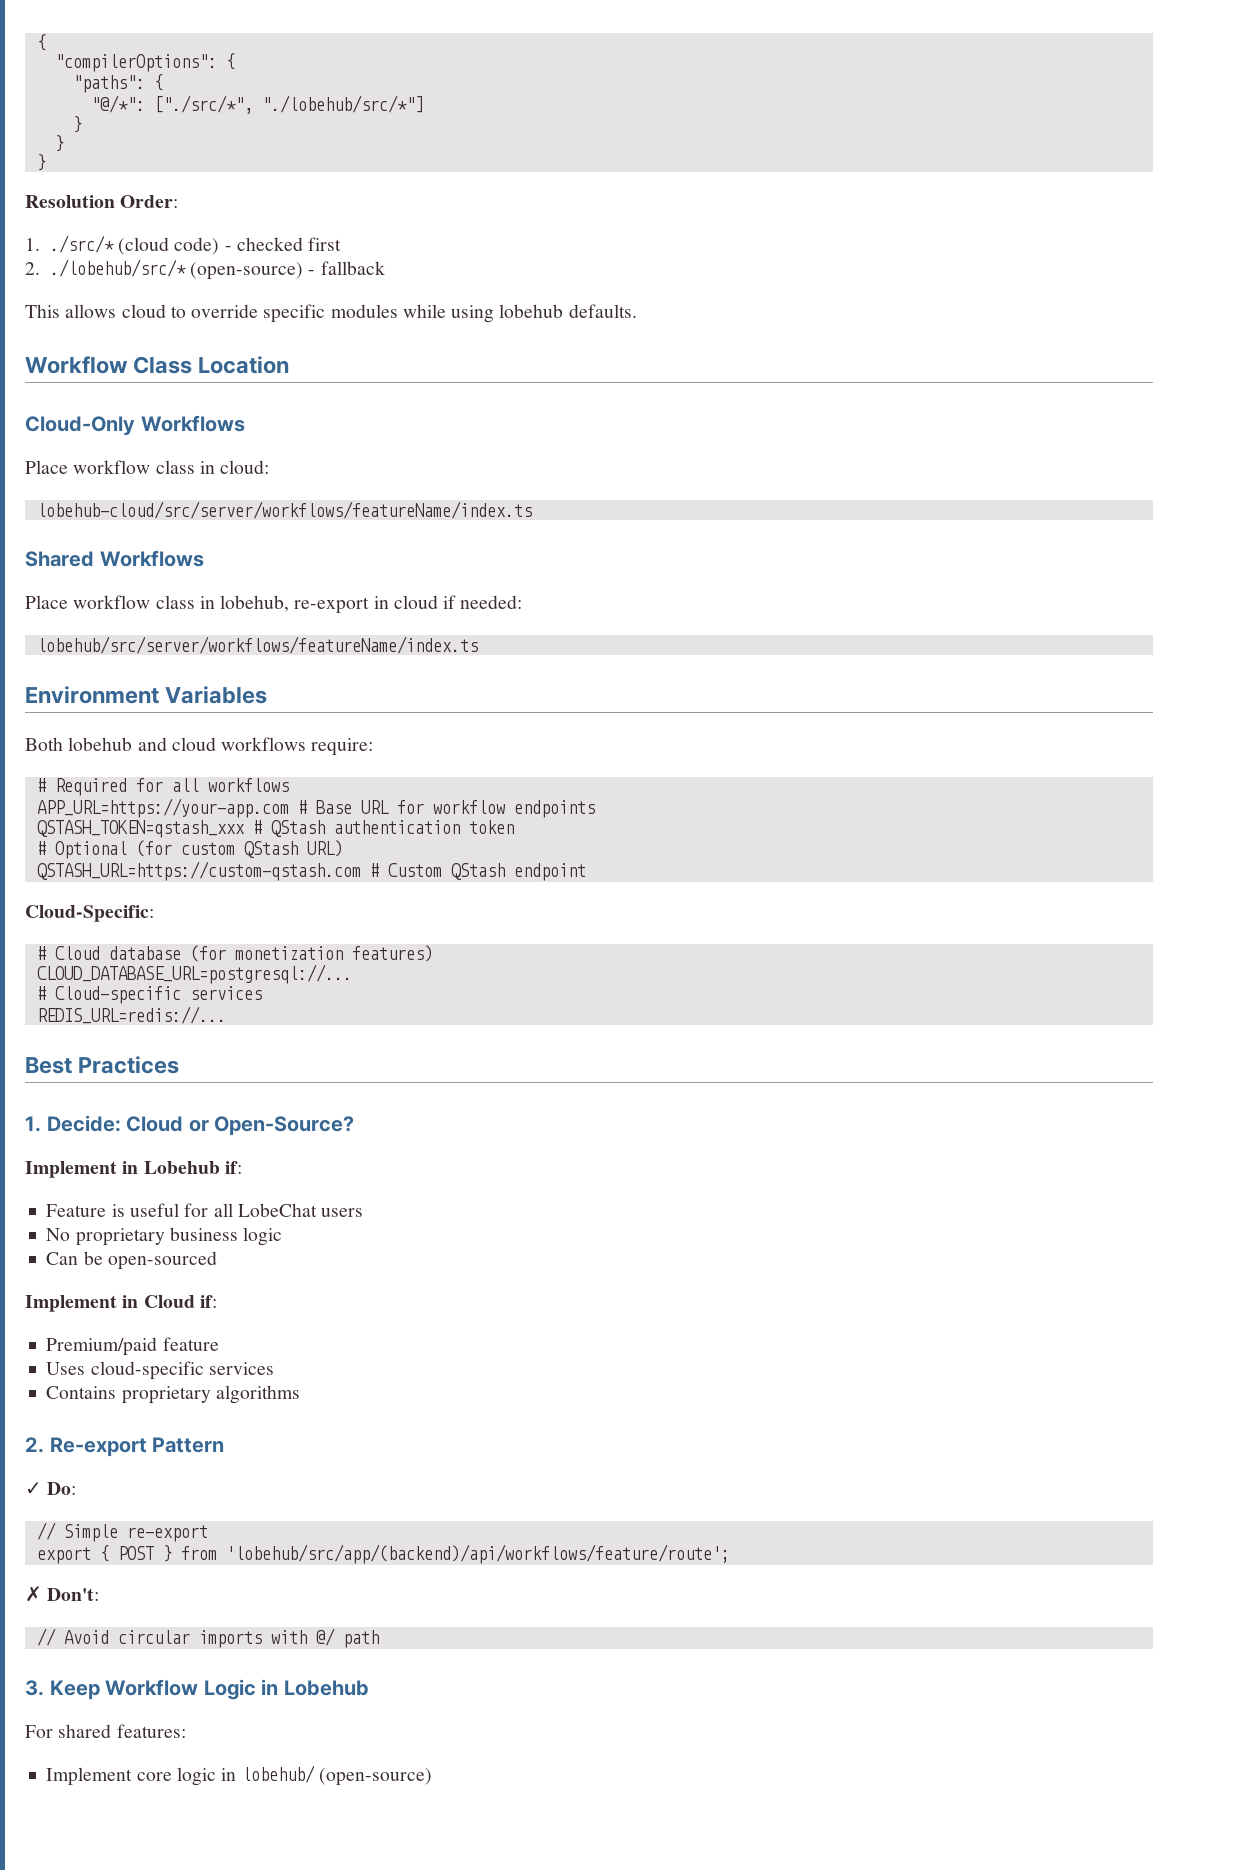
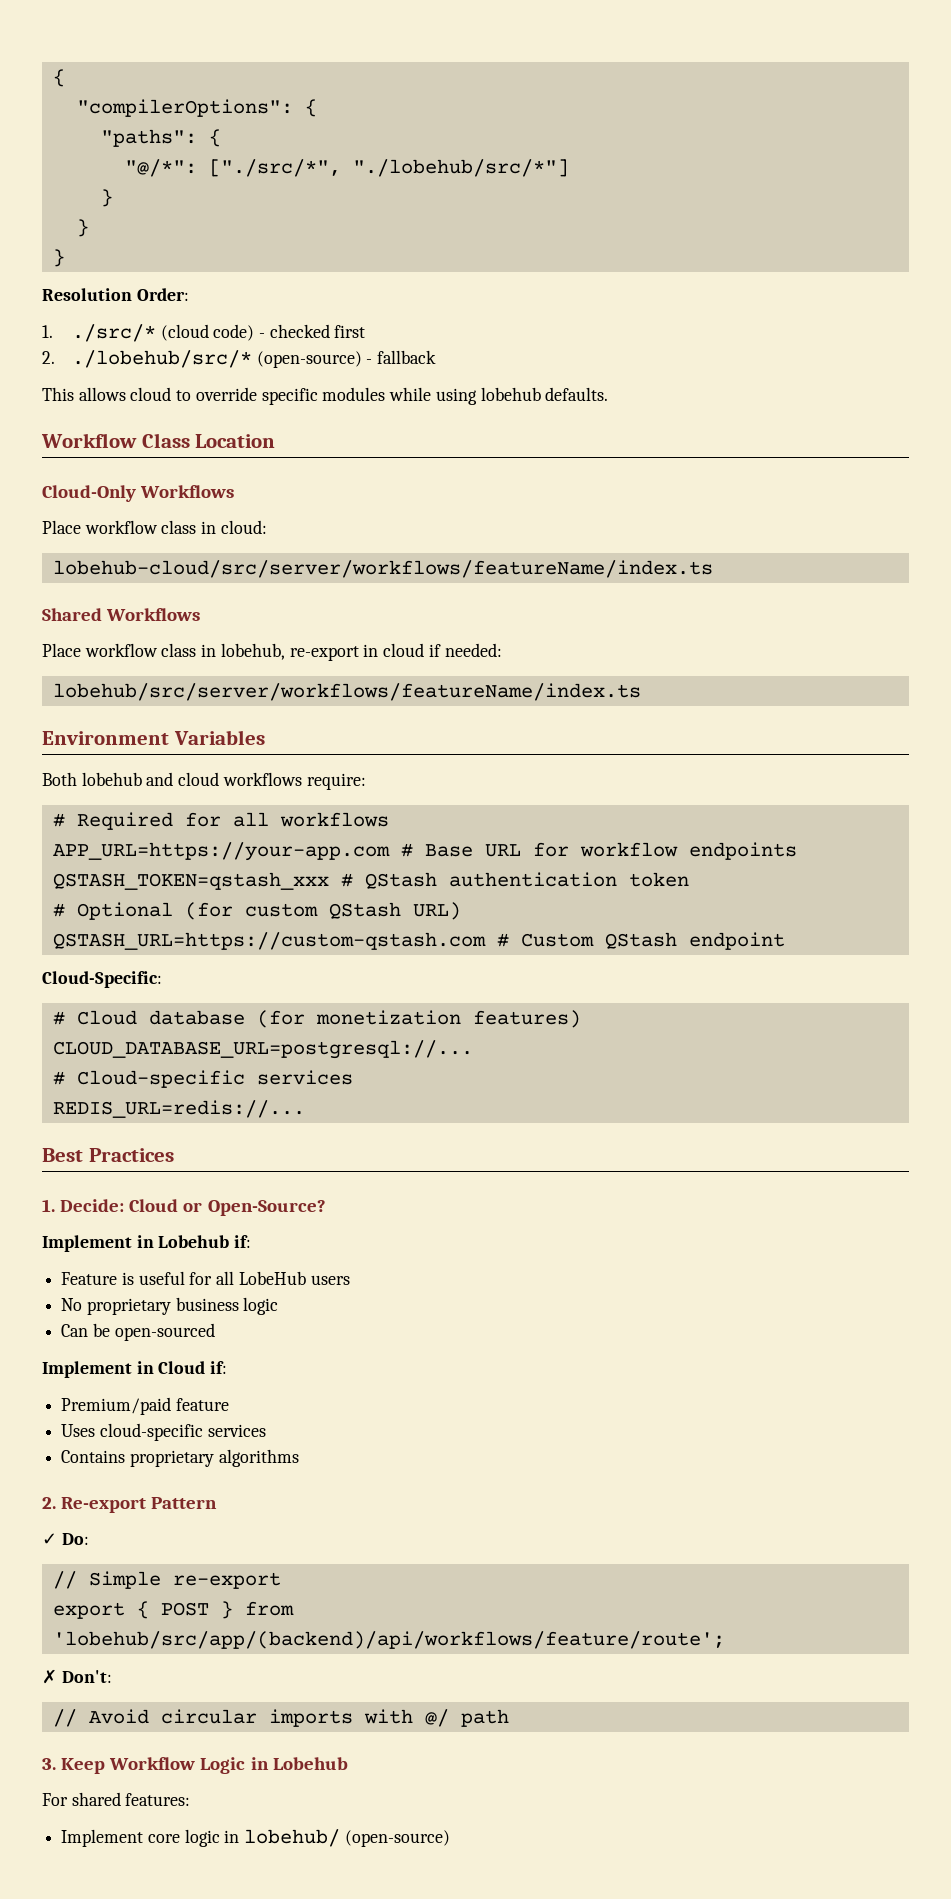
- Feature is useful for all LobeChat users
+ Feature is useful for all LobeHub users

